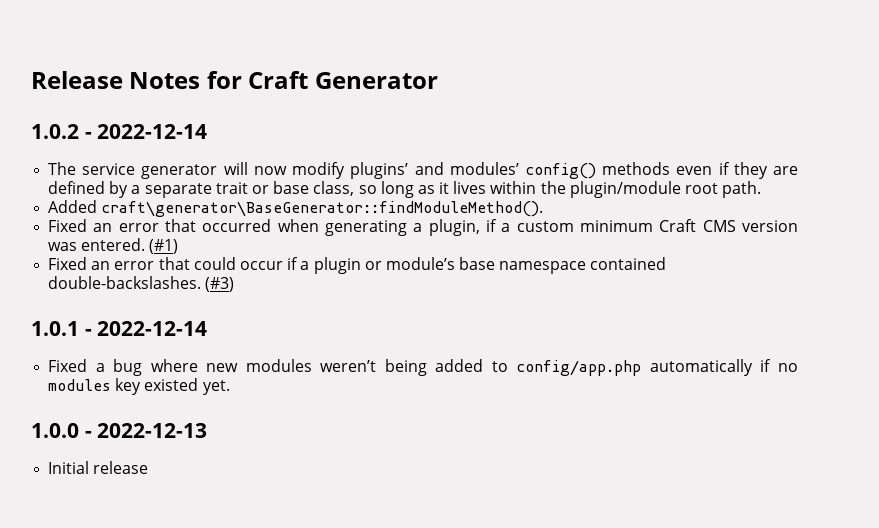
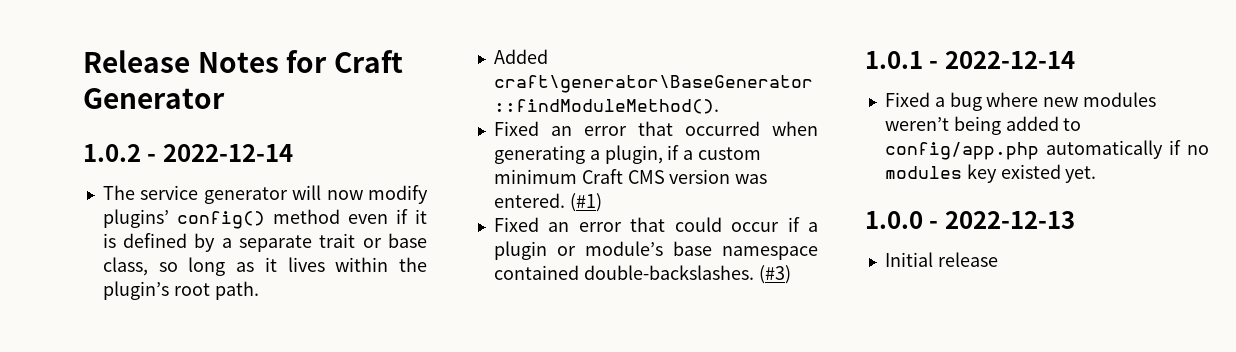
- The service generator will now modify plugins’ and modules’ config() methods even if they are defined by a separate trait or base class, so long as it lives within the plugin/module root path.
+ The service generator will now modify plugins’ config() method even if it is defined by a separate trait or base class, so long as it lives within the plugin’s root path.

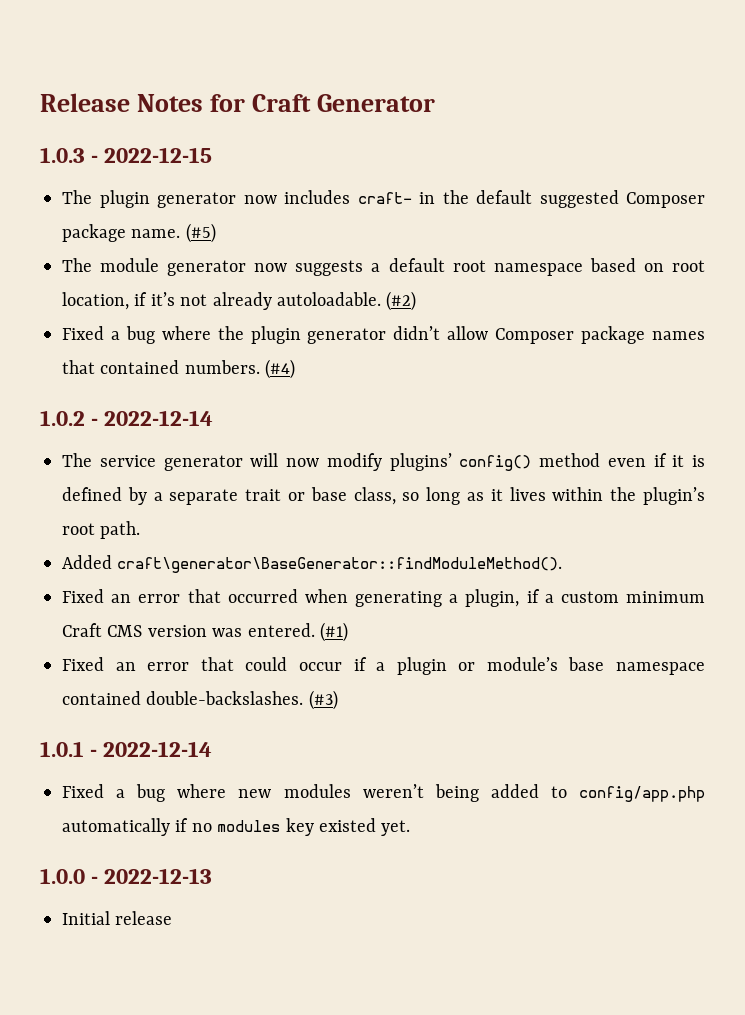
+ 1.0.3 - 2022-12-15
+ The plugin generator now includes craft- in the default suggested Composer package name. (#5)
+ The module generator now suggests a default root namespace based on root location, if it’s not already autoloadable. (#2)
+ Fixed a bug where the plugin generator didn’t allow Composer package names that contained numbers. (#4)

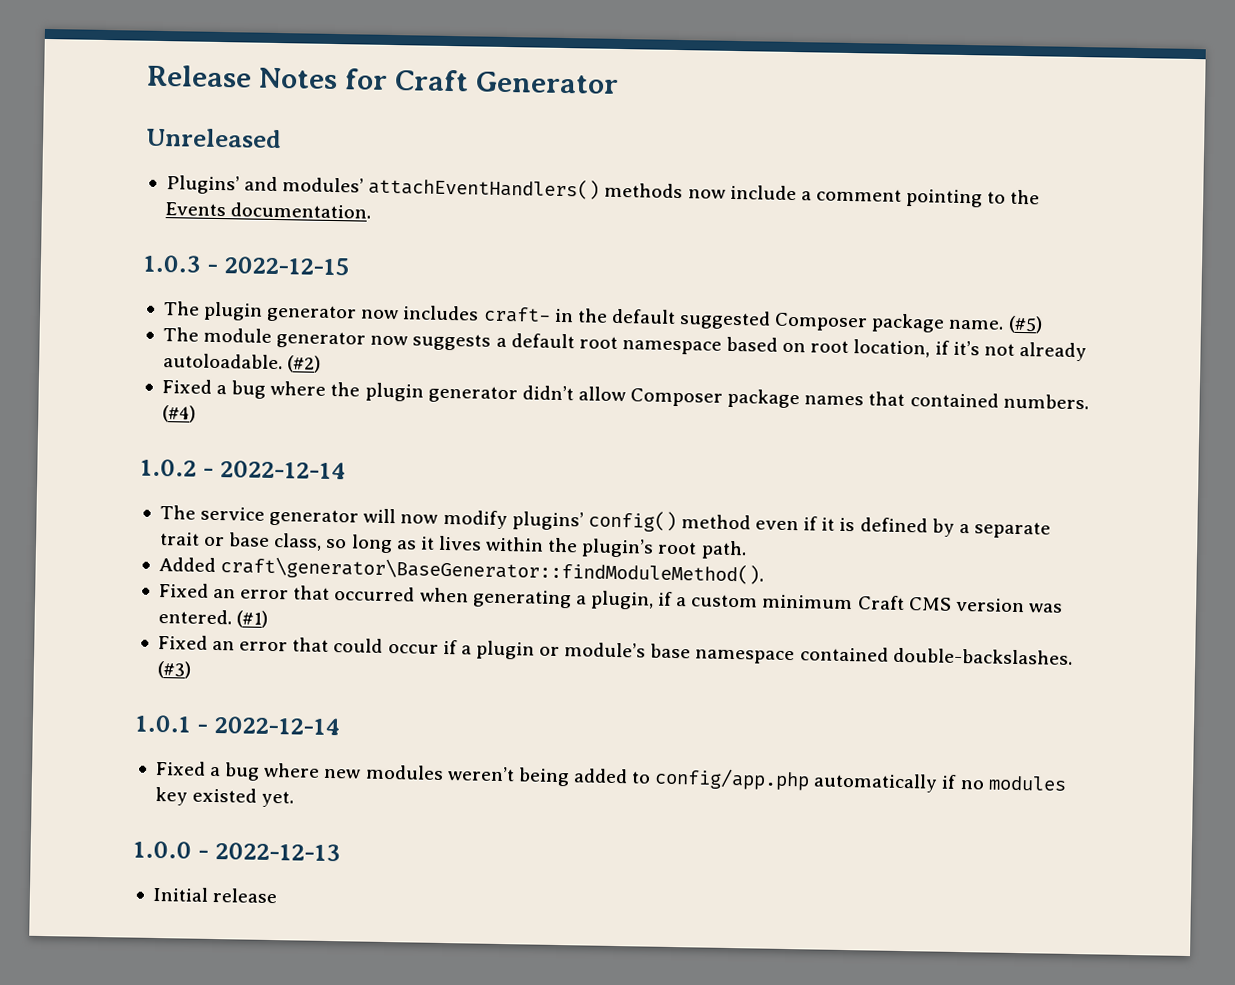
+ Unreleased
+ Plugins’ and modules’ attachEventHandlers() methods now include a comment pointing to the Events documentation.

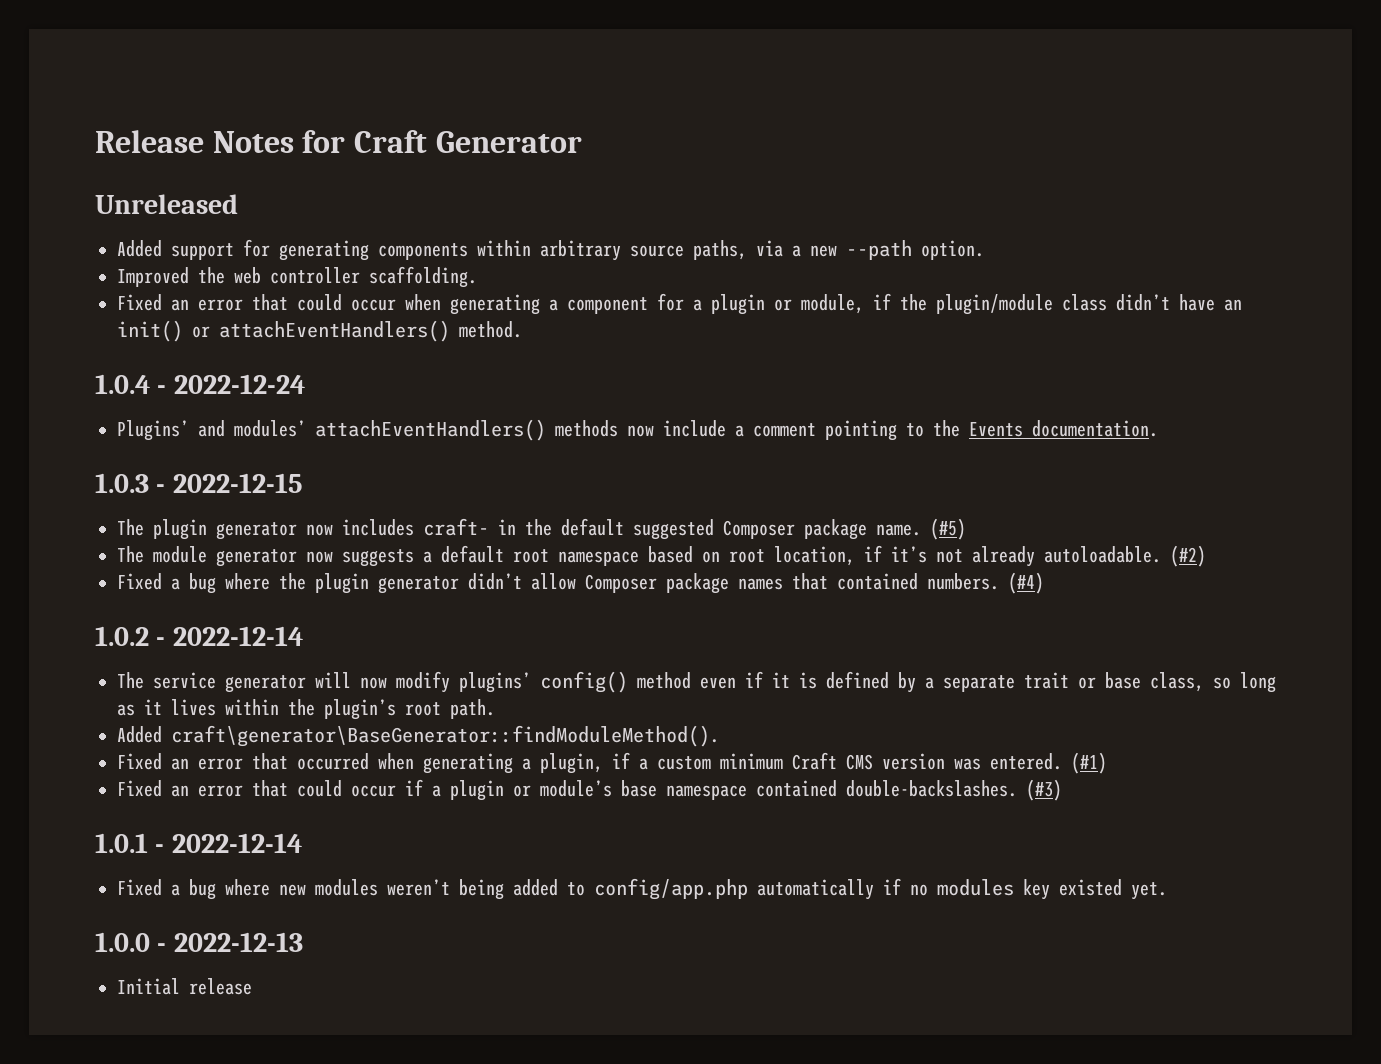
+ Added support for generating components within arbitrary source paths, via a new --path option.
+ Improved the web controller scaffolding.
+ Fixed an error that could occur when generating a component for a plugin or module, if the plugin/module class didn’t have an init() or attachEventHandlers() method.
+ 1.0.4 - 2022-12-24

